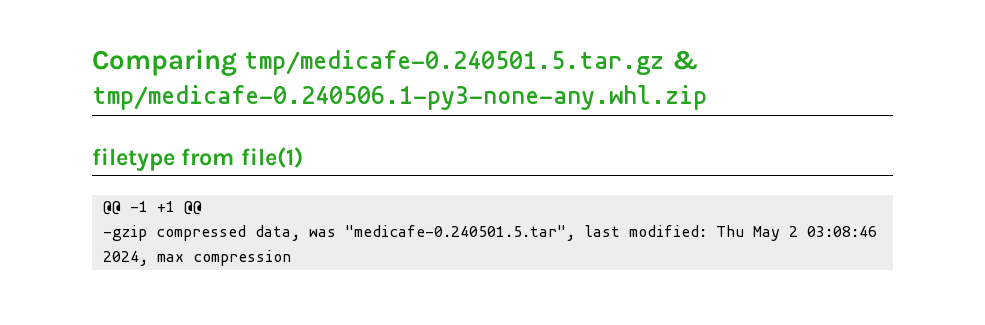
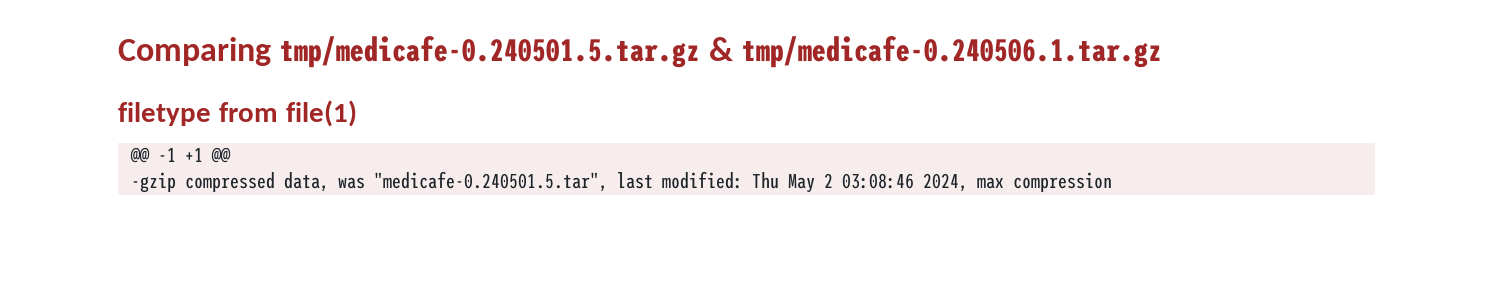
- Comparing tmp/medicafe-0.240501.5.tar.gz & tmp/medicafe-0.240506.1-py3-none-any.whl.zip
+ Comparing tmp/medicafe-0.240501.5.tar.gz & tmp/medicafe-0.240506.1.tar.gz

